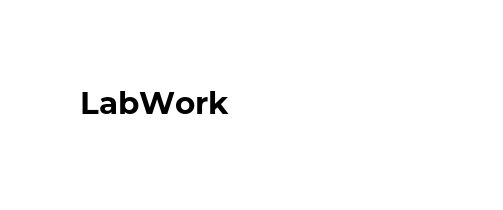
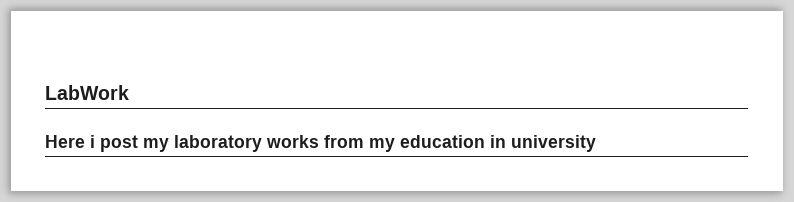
+ Here i post my laboratory works from my education in university

